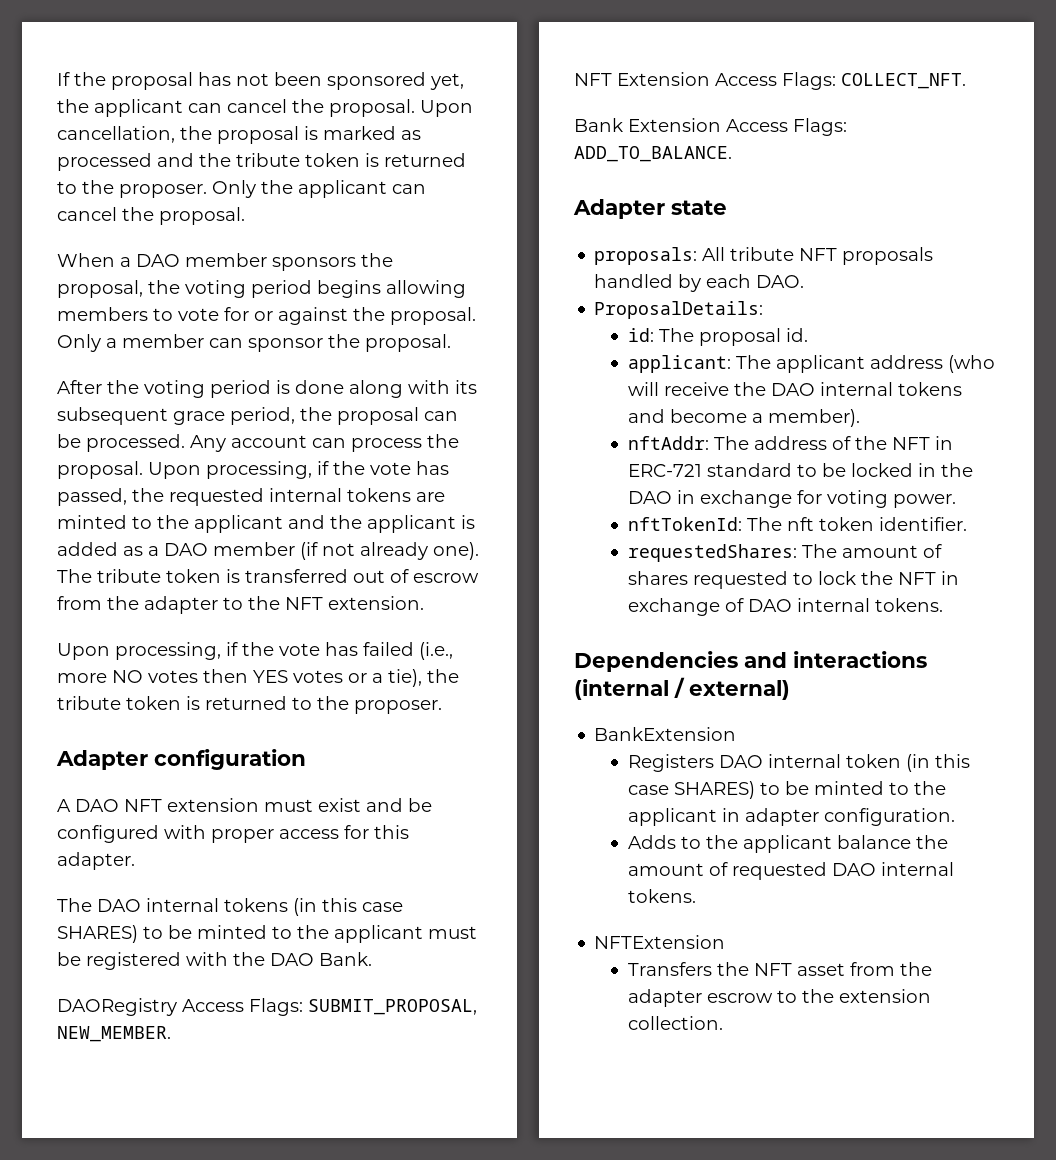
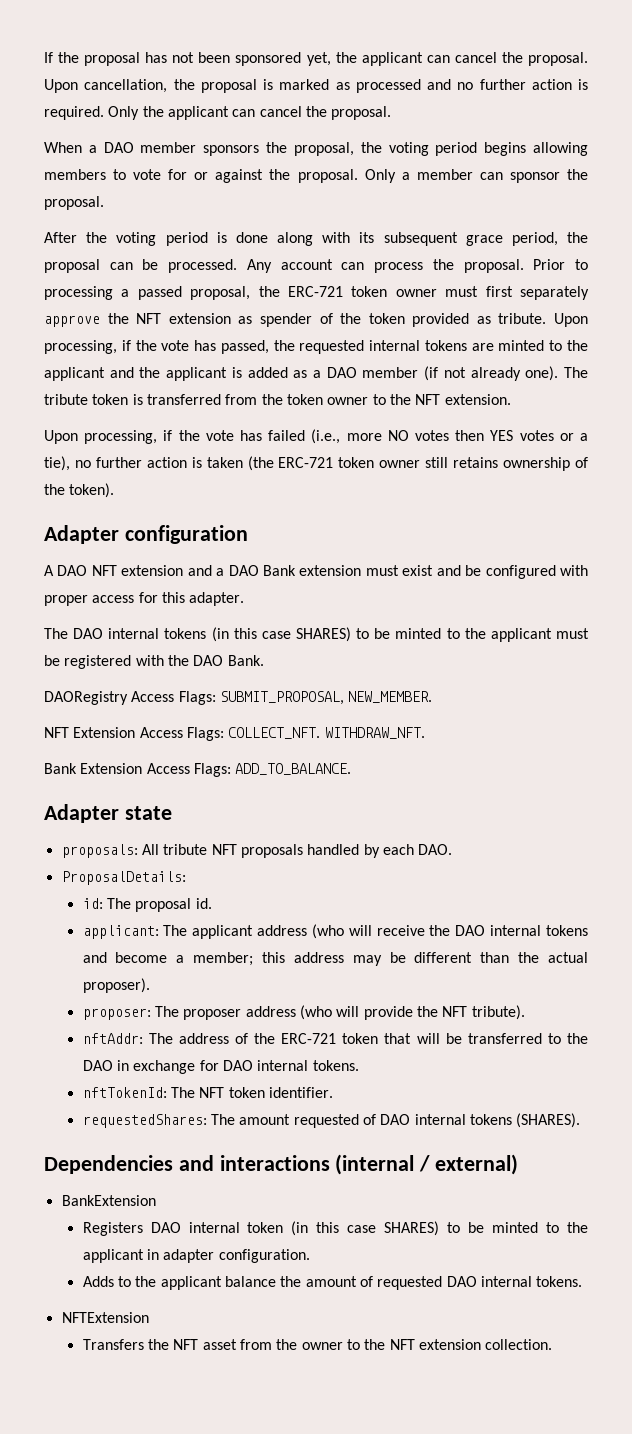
- Upon cancellation, the proposal is marked as processed and the tribute token is returned to the proposer.
+ Upon cancellation, the proposal is marked as processed and no further action is required.
+ Prior to processing a passed proposal, the ERC-721 token owner must first separately approve the NFT extension as spender of the token provided as tribute.
- The tribute token is transferred out of escrow from the adapter to the NFT extension.
+ The tribute token is transferred from the token owner to the NFT extension.
- Upon processing, if the vote has failed (i.e., more NO votes then YES votes or a tie), the tribute token is returned to the proposer.
+ Upon processing, if the vote has failed (i.e., more NO votes then YES votes or a tie), no further action is taken (the ERC-721 token owner still retains ownership of the token).
- A DAO NFT extension must exist and be configured with proper access for this adapter.
+ A DAO NFT extension and a DAO Bank extension must exist and be configured with proper access for this adapter.
+ WITHDRAW_NFT.
- applicant: The applicant address (who will receive the DAO internal tokens and become a member).
+ applicant: The applicant address (who will receive the DAO internal tokens and become a member; this address may be different than the actual proposer).
+ proposer: The proposer address (who will provide the NFT tribute).
- nftAddr: The address of the NFT in ERC-721 standard to be locked in the DAO in exchange for voting power.
+ nftAddr: The address of the ERC-721 token that will be transferred to the DAO in exchange for DAO internal tokens.
- nftTokenId: The nft token identifier.
+ nftTokenId: The NFT token identifier.
- requestedShares: The amount of shares requested to lock the NFT in exchange of DAO internal tokens.
+ requestedShares: The amount requested of DAO internal tokens (SHARES).
- Transfers the NFT asset from the adapter escrow to the extension collection.
+ Transfers the NFT asset from the owner to the NFT extension collection.

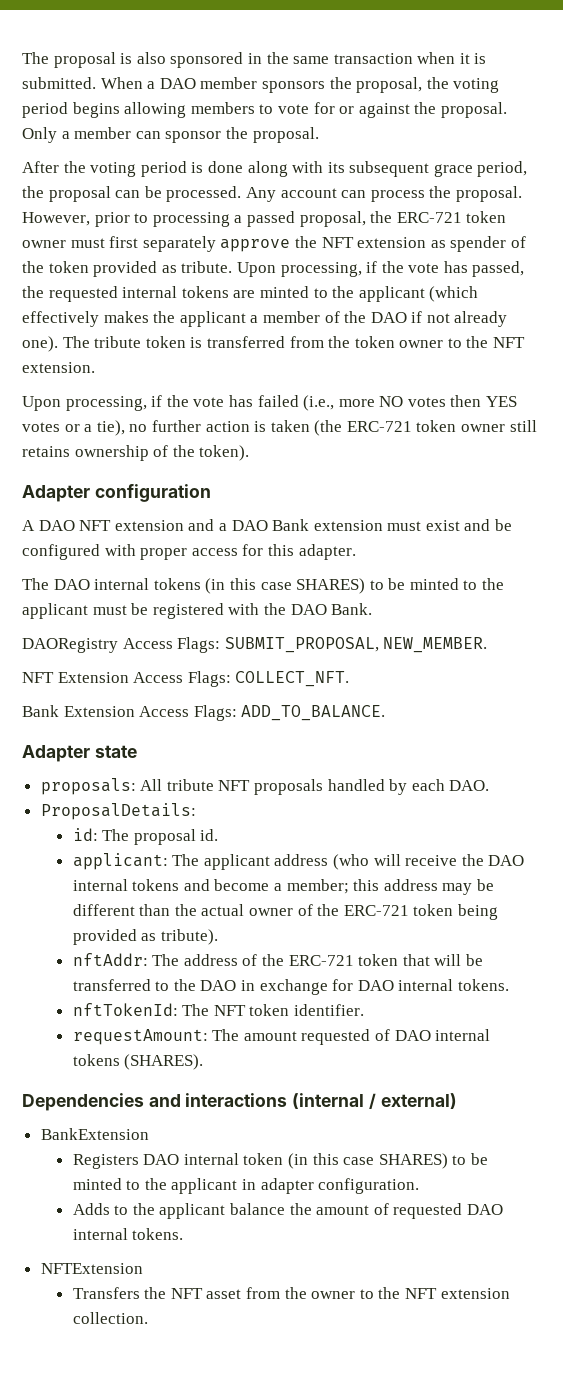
- If the proposal has not been sponsored yet, the applicant can cancel the proposal. Upon cancellation, the proposal is marked as processed and no further action is required. Only the applicant can cancel the proposal.
- When a DAO member sponsors the proposal, the voting period begins allowing members to vote for or against the proposal.
+ The proposal is also sponsored in the same transaction when it is submitted. When a DAO member sponsors the proposal, the voting period begins allowing members to vote for or against the proposal.
- Prior to processing a passed proposal, the ERC-721 token owner must first separately approve the NFT extension as spender of the token provided as tribute.
+ However, prior to processing a passed proposal, the ERC-721 token owner must first separately approve the NFT extension as spender of the token provided as tribute.
- Upon processing, if the vote has passed, the requested internal tokens are minted to the applicant and the applicant is added as a DAO member (if not already one).
+ Upon processing, if the vote has passed, the requested internal tokens are minted to the applicant (which effectively makes the applicant a member of the DAO if not already one).
- WITHDRAW_NFT.
- applicant: The applicant address (who will receive the DAO internal tokens and become a member; this address may be different than the actual proposer).
- proposer: The proposer address (who will provide the NFT tribute).
+ applicant: The applicant address (who will receive the DAO internal tokens and become a member; this address may be different than the actual owner of the ERC-721 token being provided as tribute).
- requestedShares: The amount requested of DAO internal tokens (SHARES).
+ requestAmount: The amount requested of DAO internal tokens (SHARES).

